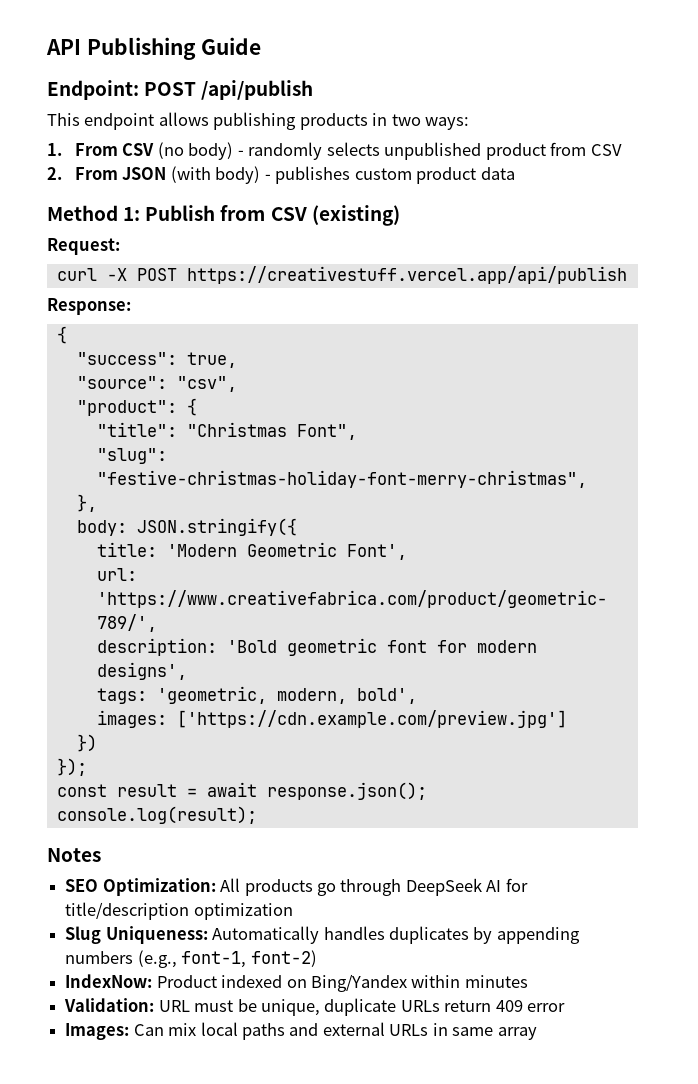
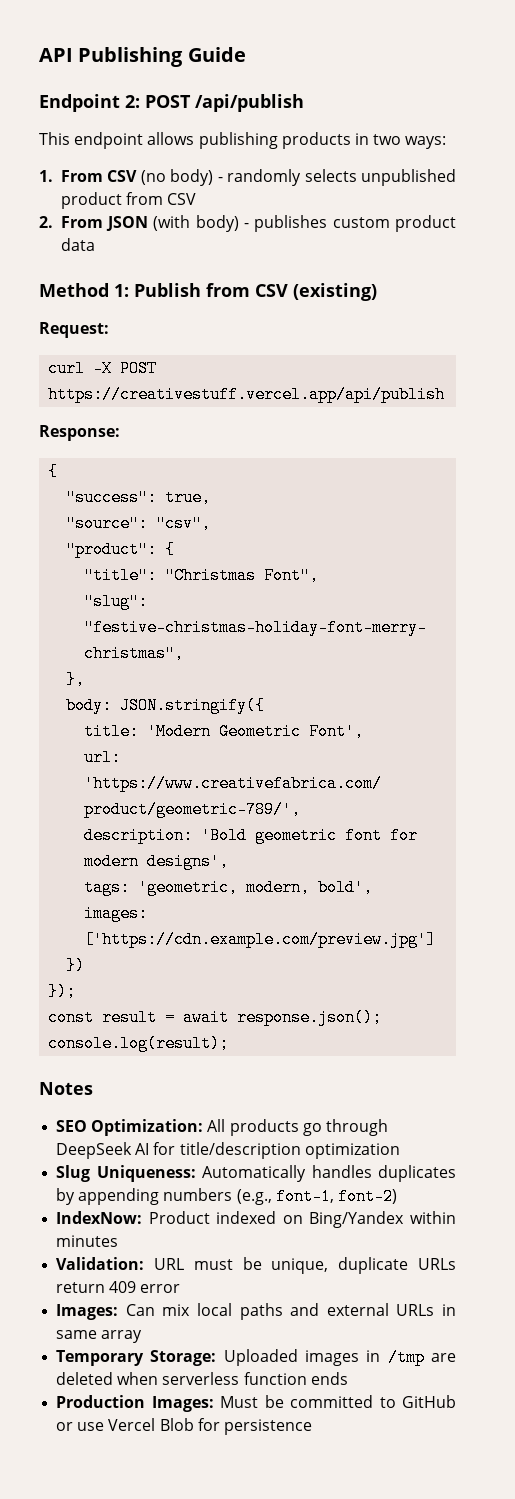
- Endpoint: POST /api/publish
+ Endpoint 2: POST /api/publish
+ Temporary Storage: Uploaded images in /tmp are deleted when serverless function ends
+ Production Images: Must be committed to GitHub or use Vercel Blob for persistence

